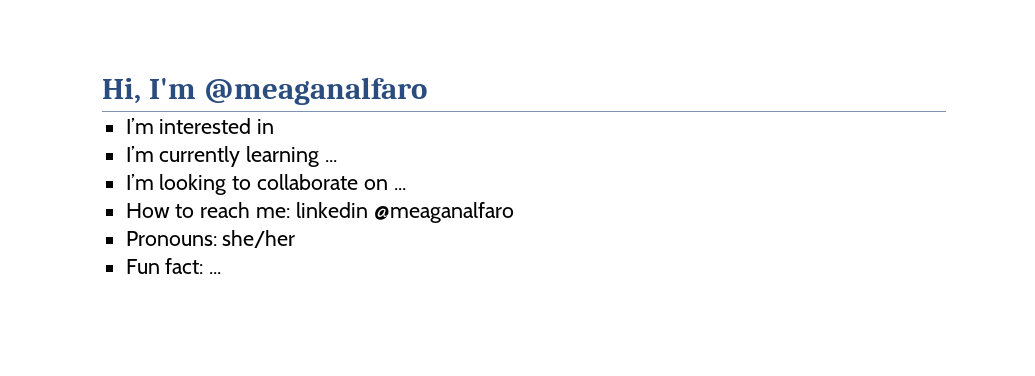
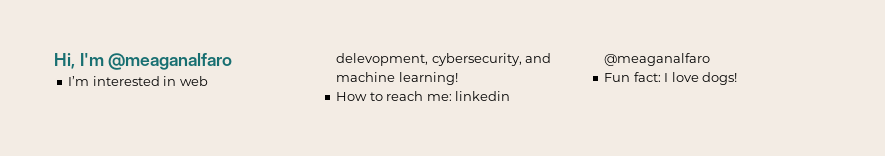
- I’m interested in
- I’m currently learning ...
- I’m looking to collaborate on ...
+ I’m interested in web delevopment, cybersecurity, and machine learning!
- Pronouns: she/her
- Fun fact: ...
+ Fun fact: I love dogs!

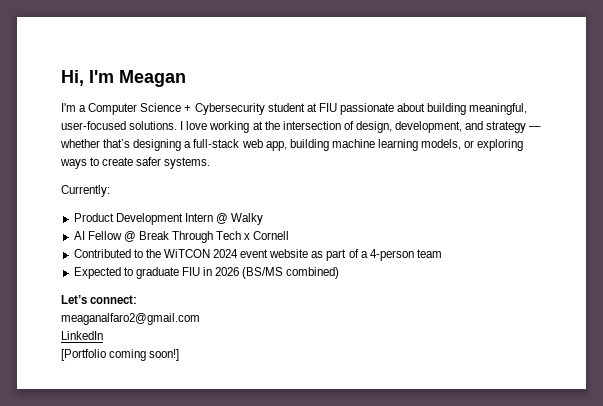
- Hi, I'm @meaganalfaro
- I’m interested in web delevopment, cybersecurity, and machine learning!
- How to reach me: linkedin @meaganalfaro
- Fun fact: I love dogs!
+ Hi, I'm Meagan
+ I'm a Computer Science + Cybersecurity student at FIU passionate about building meaningful, user-focused solutions. I love working at the intersection of design, development, and strategy — whether that’s designing a full-stack web app, building machine learning models, or exploring ways to create safer systems.
+ Currently:
+ Product Development Intern @ Walky
+ AI Fellow @ Break Through Tech x Cornell
+ Contributed to the WiTCON 2024 event website as part of a 4-person team
+ Expected to graduate FIU in 2026 (BS/MS combined)
+ Let’s connect:
+ meaganalfaro2@gmail.com
+ LinkedIn
+ [Portfolio coming soon!]

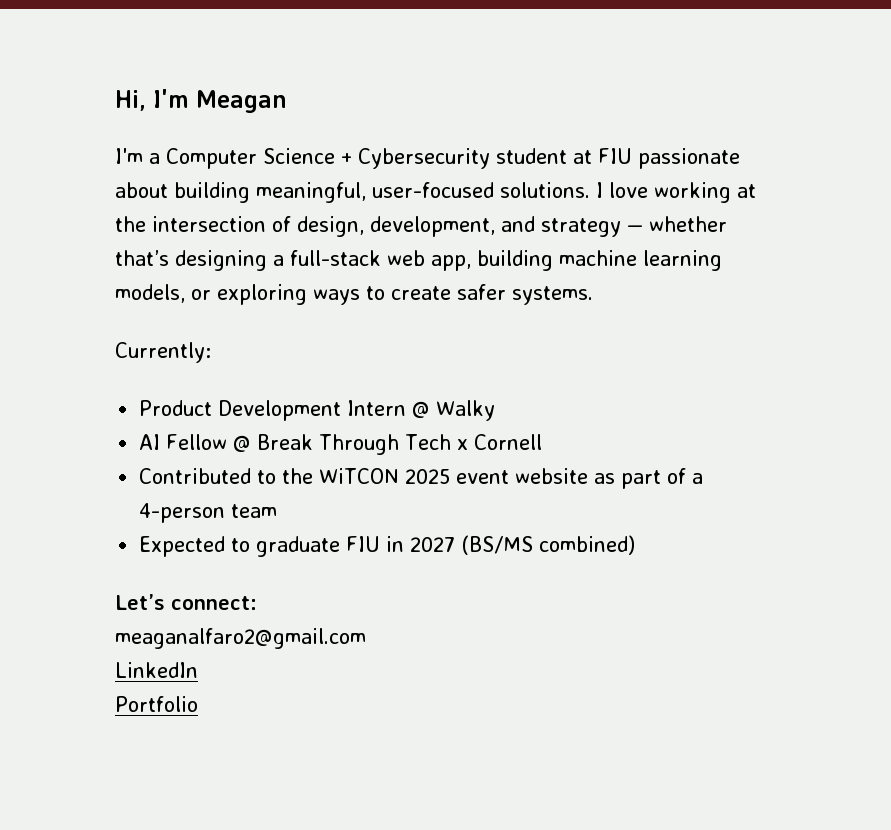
- Contributed to the WiTCON 2024 event website as part of a 4-person team
+ Contributed to the WiTCON 2025 event website as part of a 4-person team
- Expected to graduate FIU in 2026 (BS/MS combined)
+ Expected to graduate FIU in 2027 (BS/MS combined)
- [Portfolio coming soon!]
+ Portfolio

